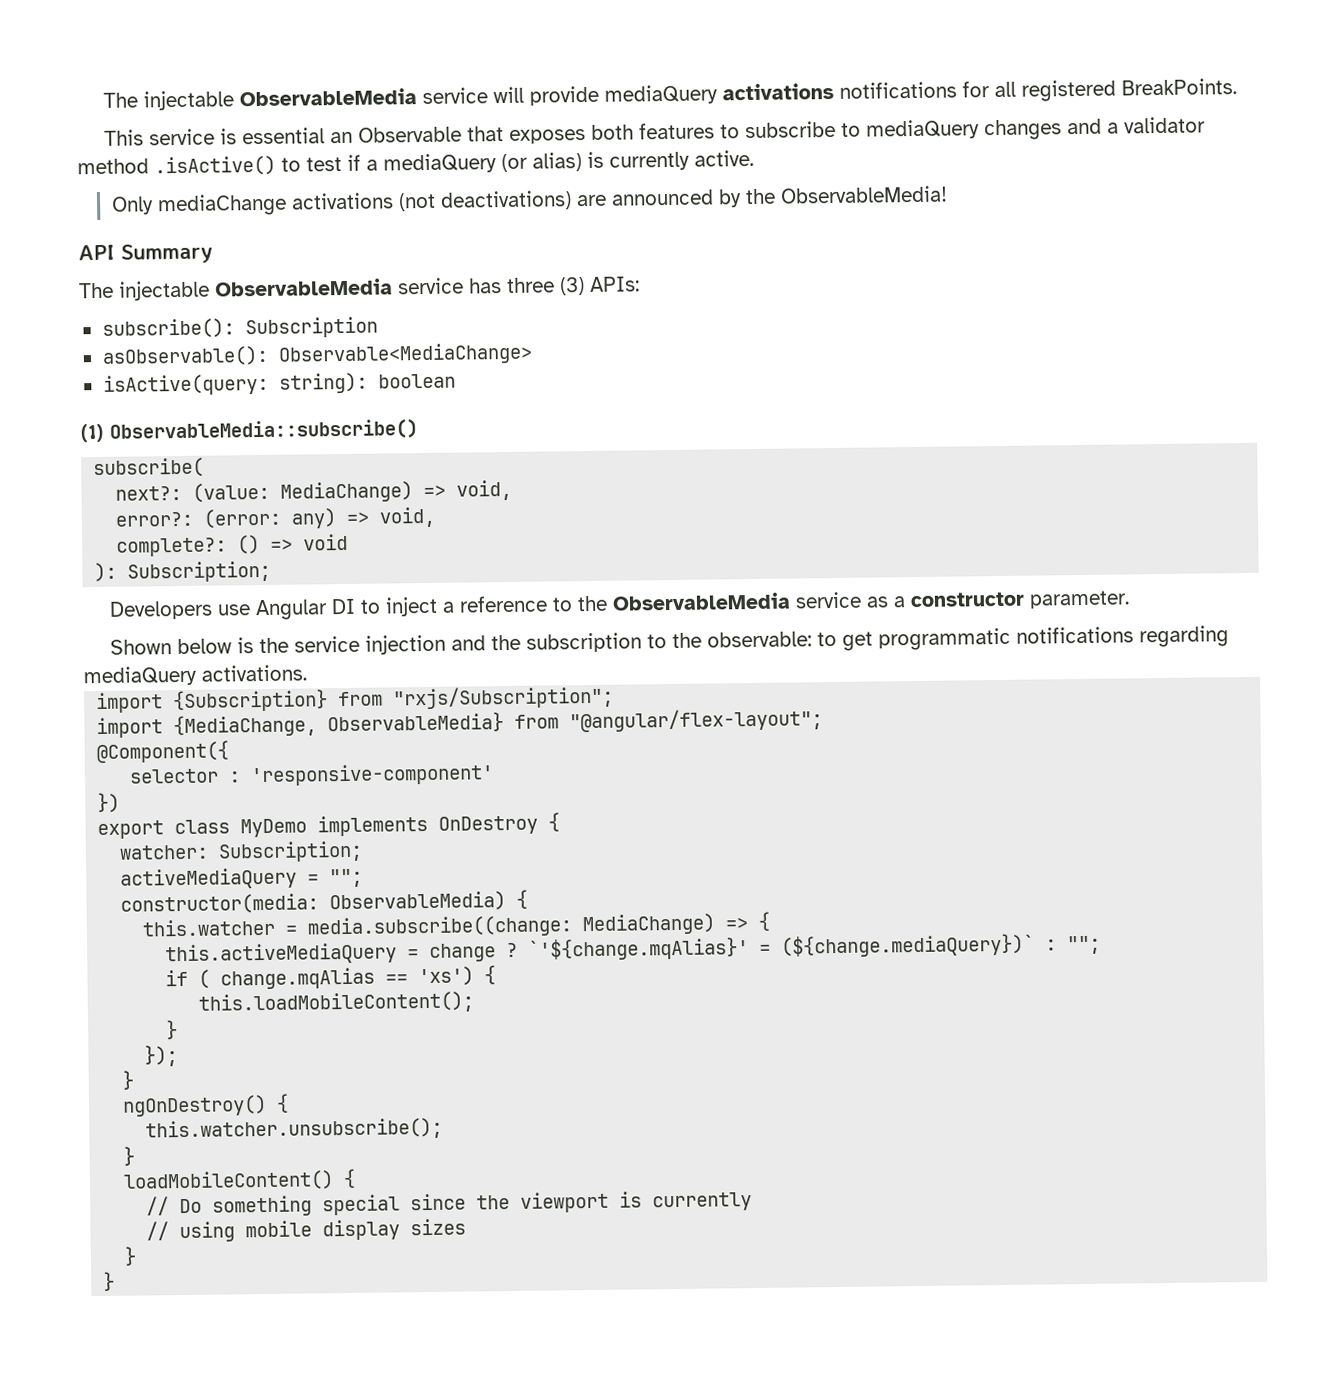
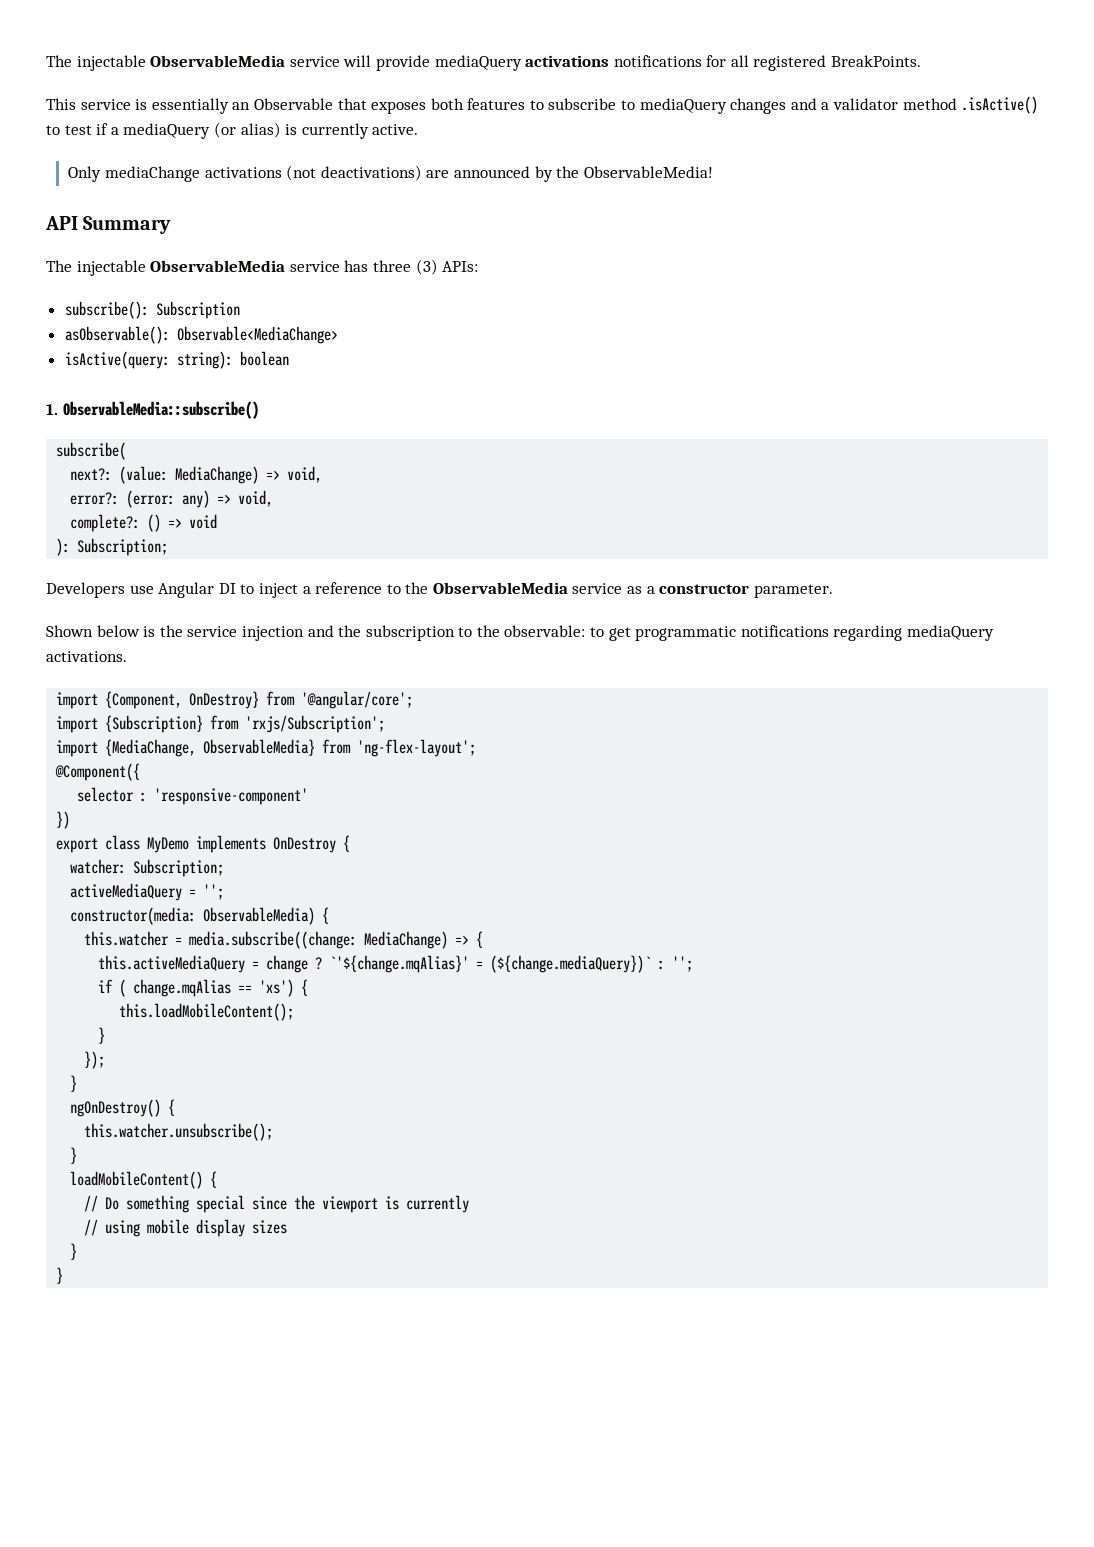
- This service is essential an Observable that exposes both features to subscribe to mediaQuery changes and a validator method .isActive() to test if a mediaQuery (or alias) is currently active.
+ This service is essentially an Observable that exposes both features to subscribe to mediaQuery changes and a validator method .isActive() to test if a mediaQuery (or alias) is currently active.
- (1) ObservableMedia::subscribe()
+ 1. ObservableMedia::subscribe()
+ import {Component, OnDestroy} from '@angular/core';
- import {Subscription} from "rxjs/Subscription";
+ import {Subscription} from 'rxjs/Subscription';
- import {MediaChange, ObservableMedia} from "@angular/flex-layout";
+ import {MediaChange, ObservableMedia} from 'ng-flex-layout';
- activeMediaQuery = "";
+ activeMediaQuery = '';
- `'${change.mqAlias}' = (${change.mediaQuery})` : "";
+ `'${change.mqAlias}' = (${change.mediaQuery})` : '';

